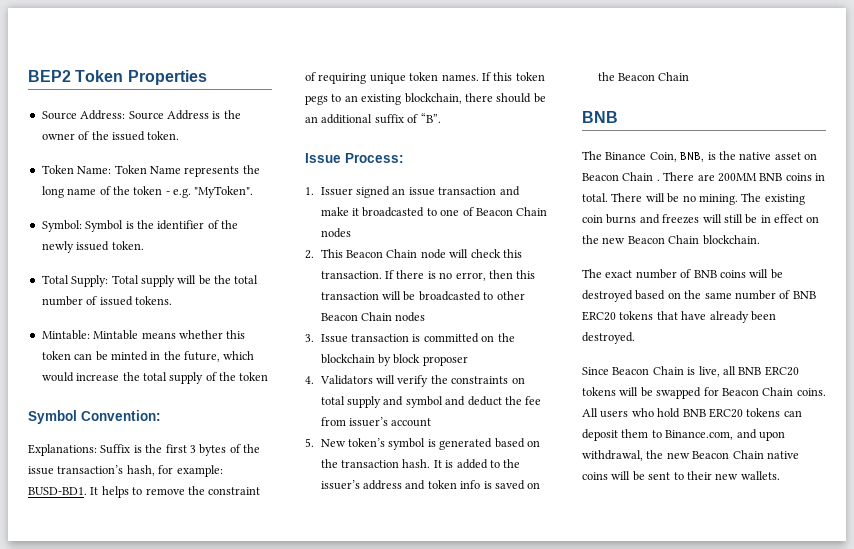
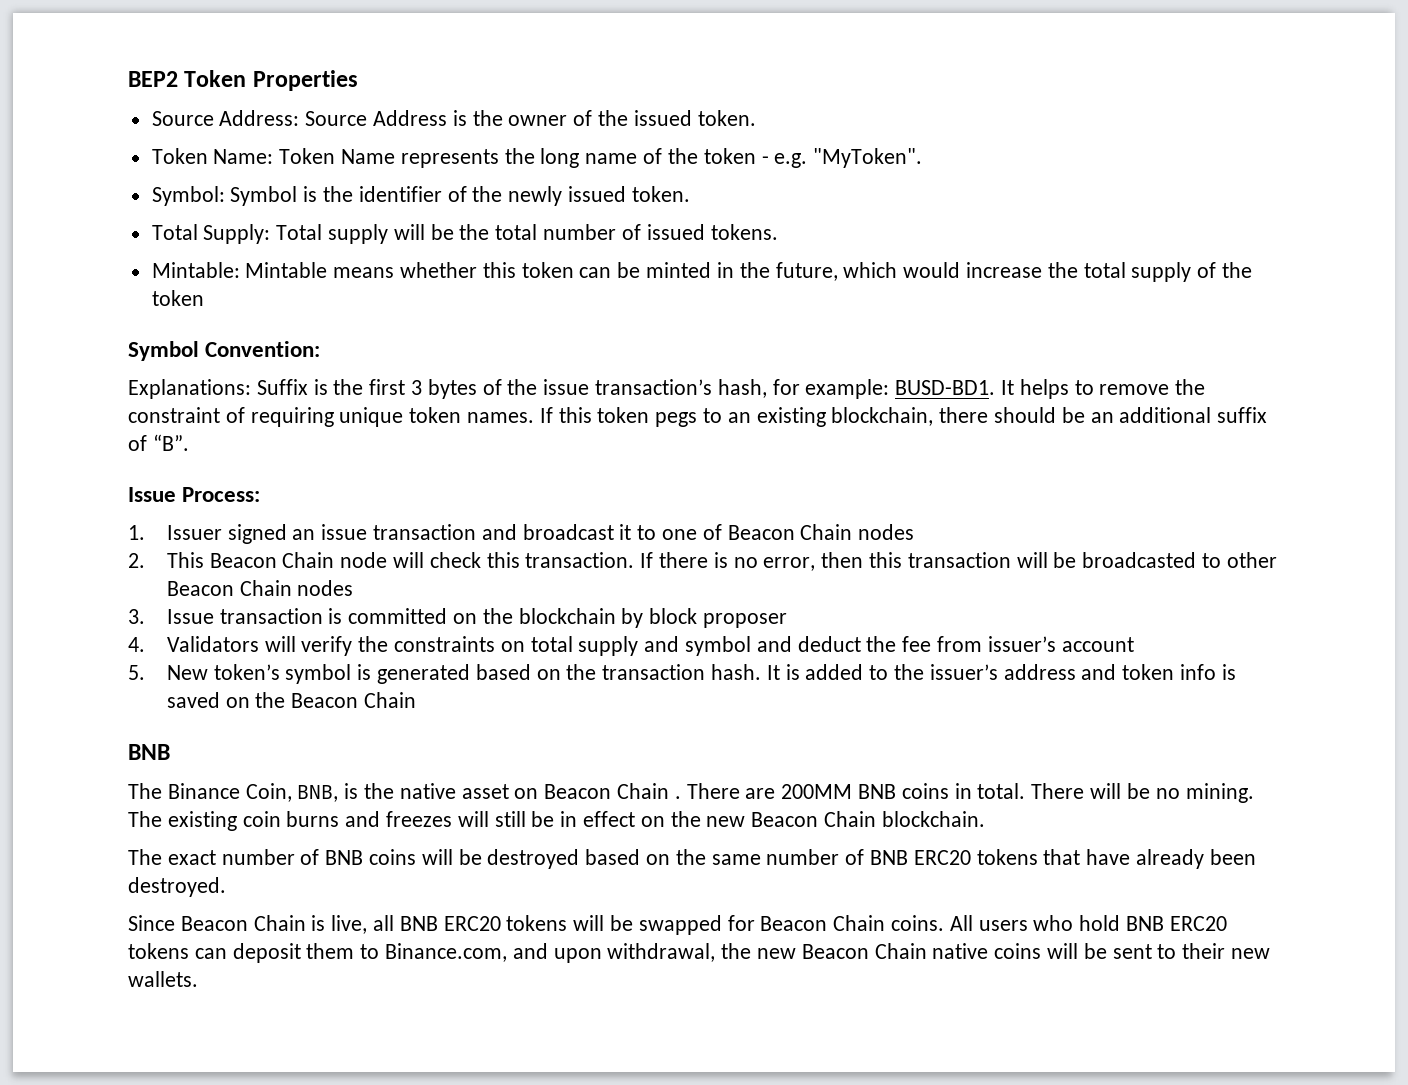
- 1. Issuer signed an issue transaction and make it broadcasted to one of Beacon Chain nodes
+ 1. Issuer signed an issue transaction and broadcast it to one of Beacon Chain nodes

